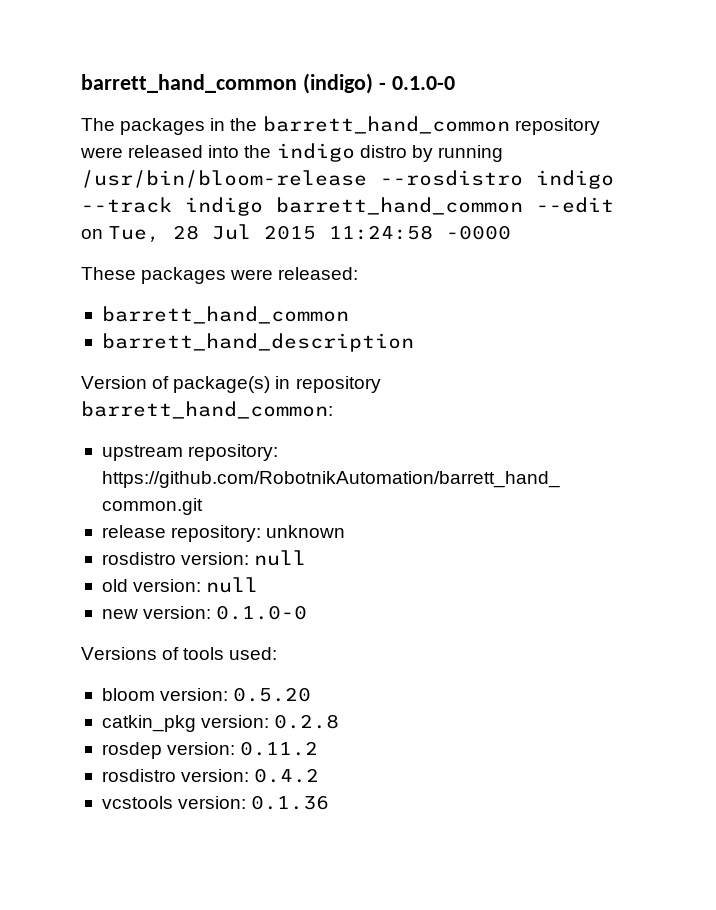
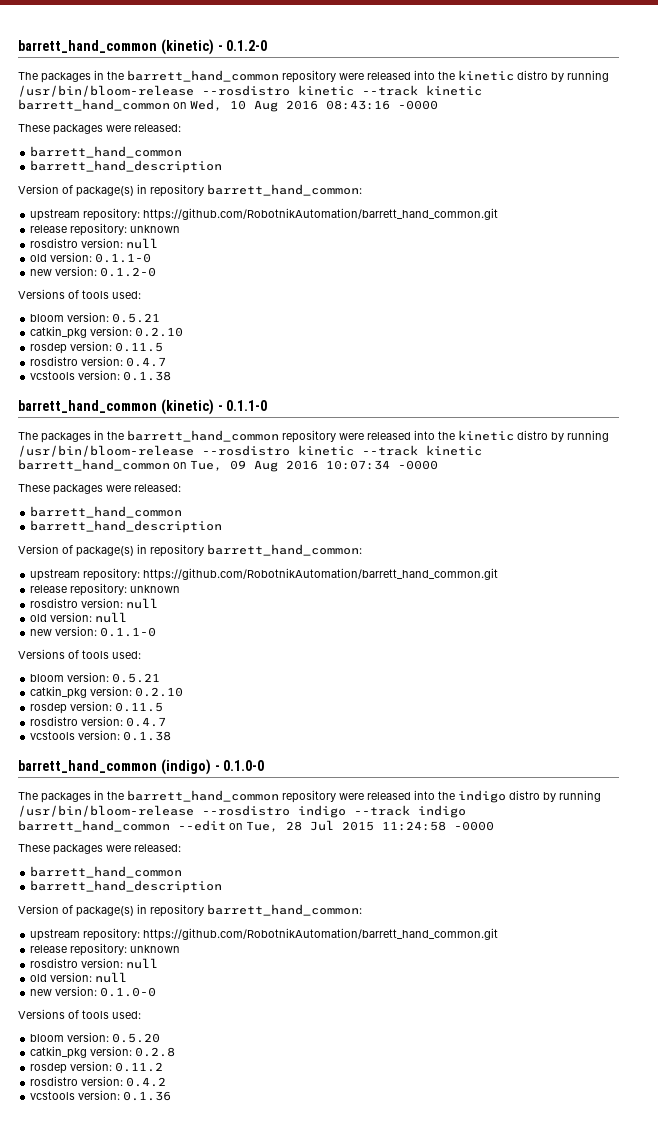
+ barrett_hand_common (kinetic) - 0.1.2-0
+ The packages in the barrett_hand_common repository were released into the kinetic distro by running /usr/bin/bloom-release --rosdistro kinetic --track kinetic barrett_hand_common on Wed, 10 Aug 2016 08:43:16 -0000
+ These packages were released:
+ barrett_hand_common
+ barrett_hand_description
+ Version of package(s) in repository barrett_hand_common:
+ upstream repository: https://github.com/RobotnikAutomation/barrett_hand_common.git
+ release repository: unknown
+ rosdistro version: null
+ old version: 0.1.1-0
+ new version: 0.1.2-0
+ Versions of tools used:
+ bloom version: 0.5.21
+ catkin_pkg version: 0.2.10
+ rosdep version: 0.11.5
+ rosdistro version: 0.4.7
+ vcstools version: 0.1.38
+ barrett_hand_common (kinetic) - 0.1.1-0
+ The packages in the barrett_hand_common repository were released into the kinetic distro by running /usr/bin/bloom-release --rosdistro kinetic --track kinetic barrett_hand_common on Tue, 09 Aug 2016 10:07:34 -0000
+ These packages were released:
+ barrett_hand_common
+ barrett_hand_description
+ Version of package(s) in repository barrett_hand_common:
+ upstream repository: https://github.com/RobotnikAutomation/barrett_hand_common.git
+ release repository: unknown
+ rosdistro version: null
+ old version: null
+ new version: 0.1.1-0
+ Versions of tools used:
+ bloom version: 0.5.21
+ catkin_pkg version: 0.2.10
+ rosdep version: 0.11.5
+ rosdistro version: 0.4.7
+ vcstools version: 0.1.38

